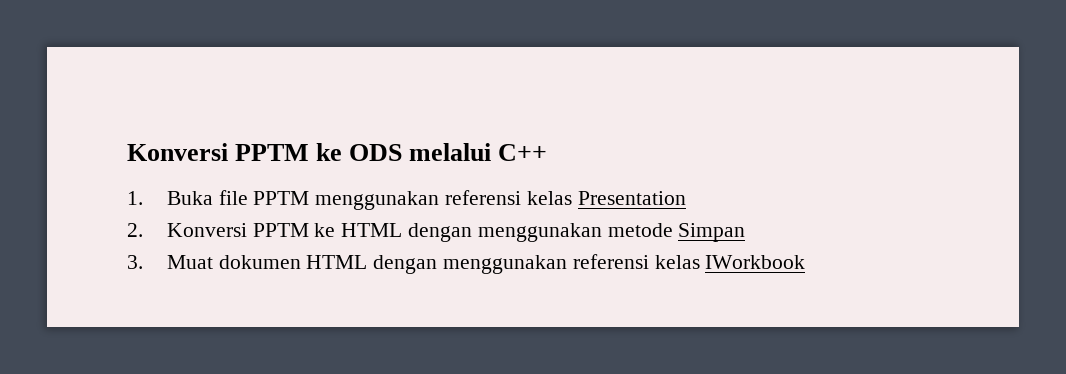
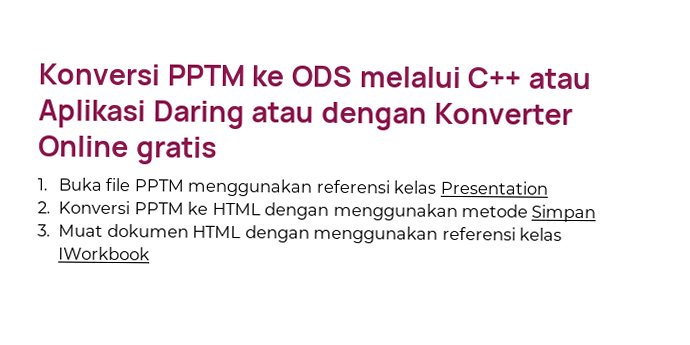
- Konversi PPTM ke ODS melalui C++
+ Konversi PPTM ke ODS melalui C++ atau Aplikasi Daring atau dengan Konverter Online gratis

